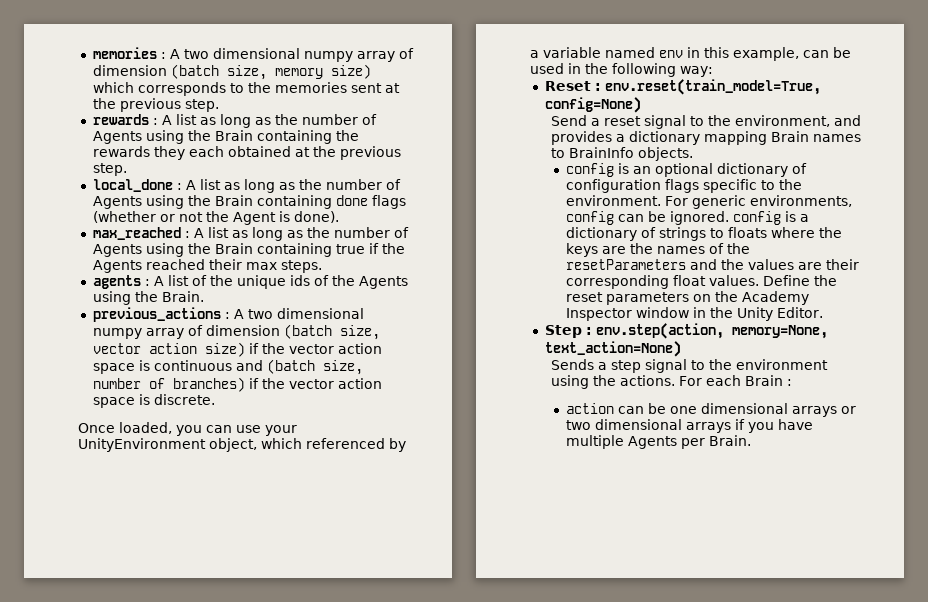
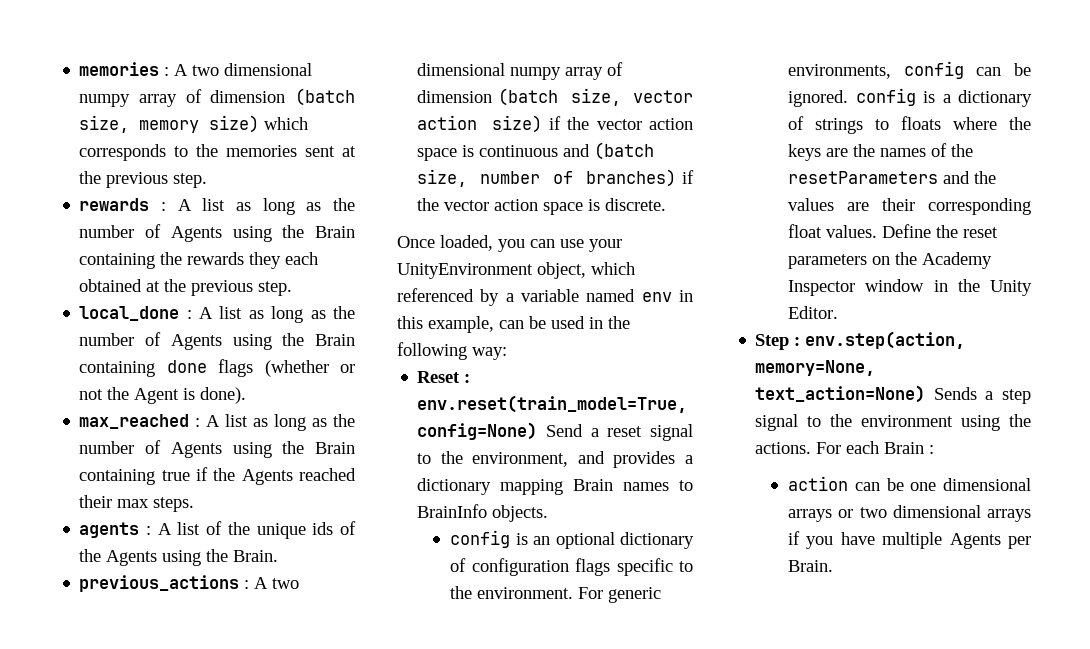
- Reset : env.reset(train_model=True, config=None)
- Send a reset signal to the environment, and provides a dictionary mapping Brain names to BrainInfo objects.
+ Reset : env.reset(train_model=True, config=None) Send a reset signal to the environment, and provides a dictionary mapping Brain names to BrainInfo objects.
- Step : env.step(action, memory=None, text_action=None)
- Sends a step signal to the environment using the actions.
+ Step : env.step(action, memory=None, text_action=None) Sends a step signal to the environment using the actions.

